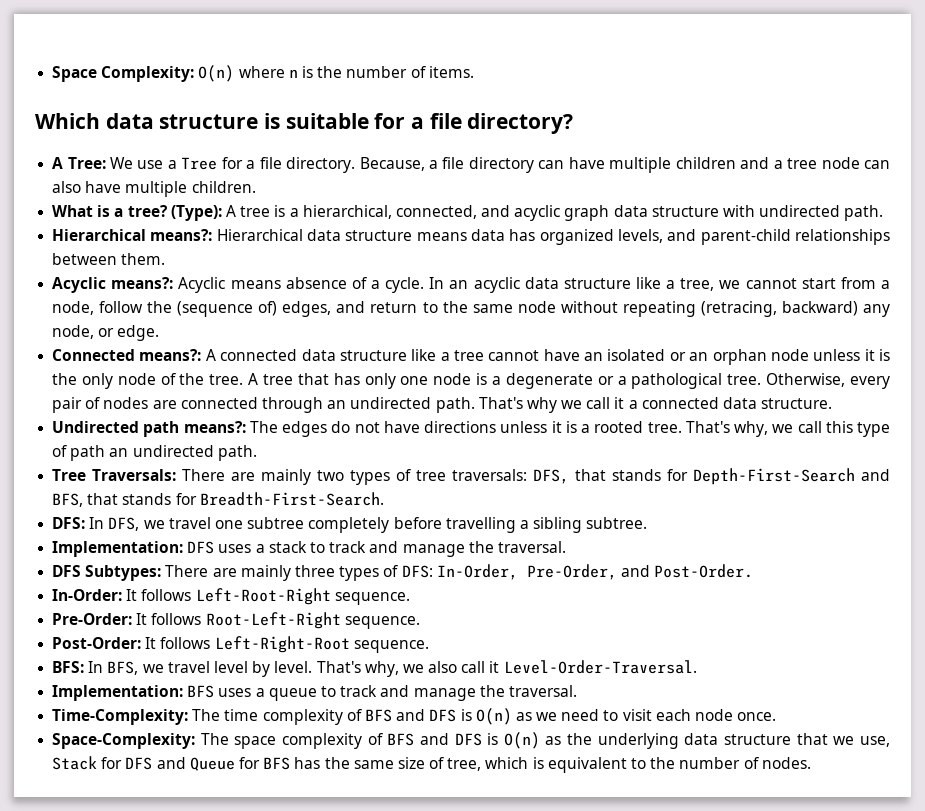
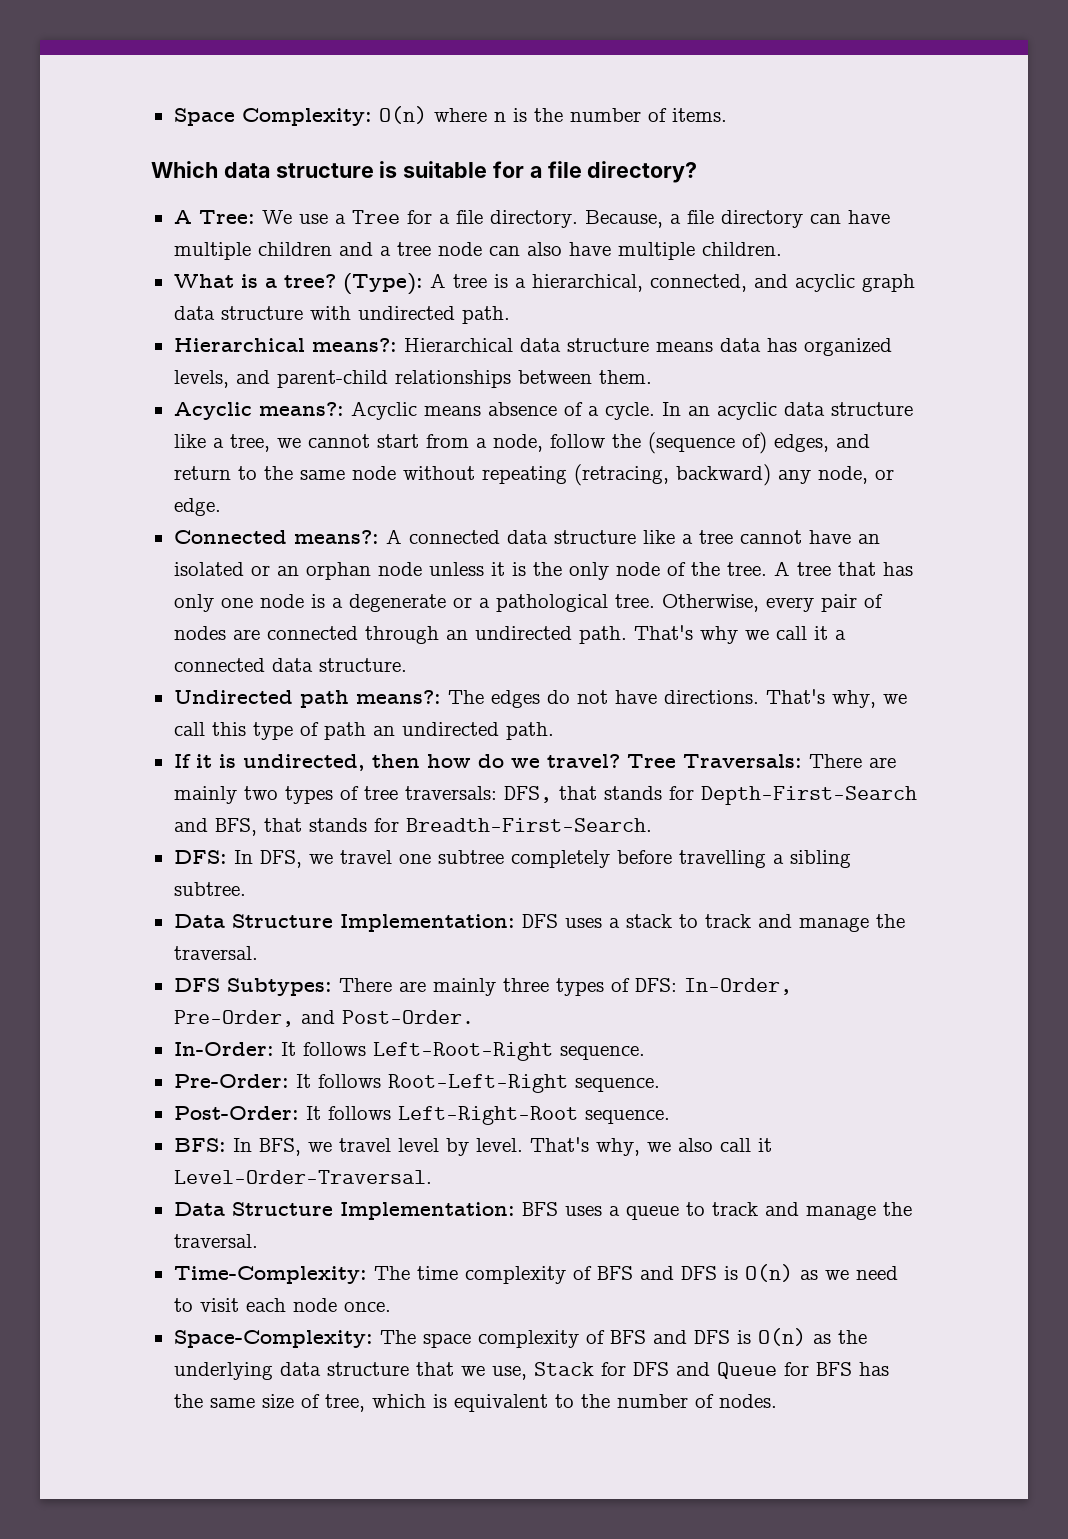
- Undirected path means?: The edges do not have directions unless it is a rooted tree.
+ Undirected path means?: The edges do not have directions.
+ If it is undirected, then how do we travel?
- Implementation: DFS uses a stack to track and manage the traversal.
+ Data Structure Implementation: DFS uses a stack to track and manage the traversal.
- Implementation: BFS uses a queue to track and manage the traversal.
+ Data Structure Implementation: BFS uses a queue to track and manage the traversal.

